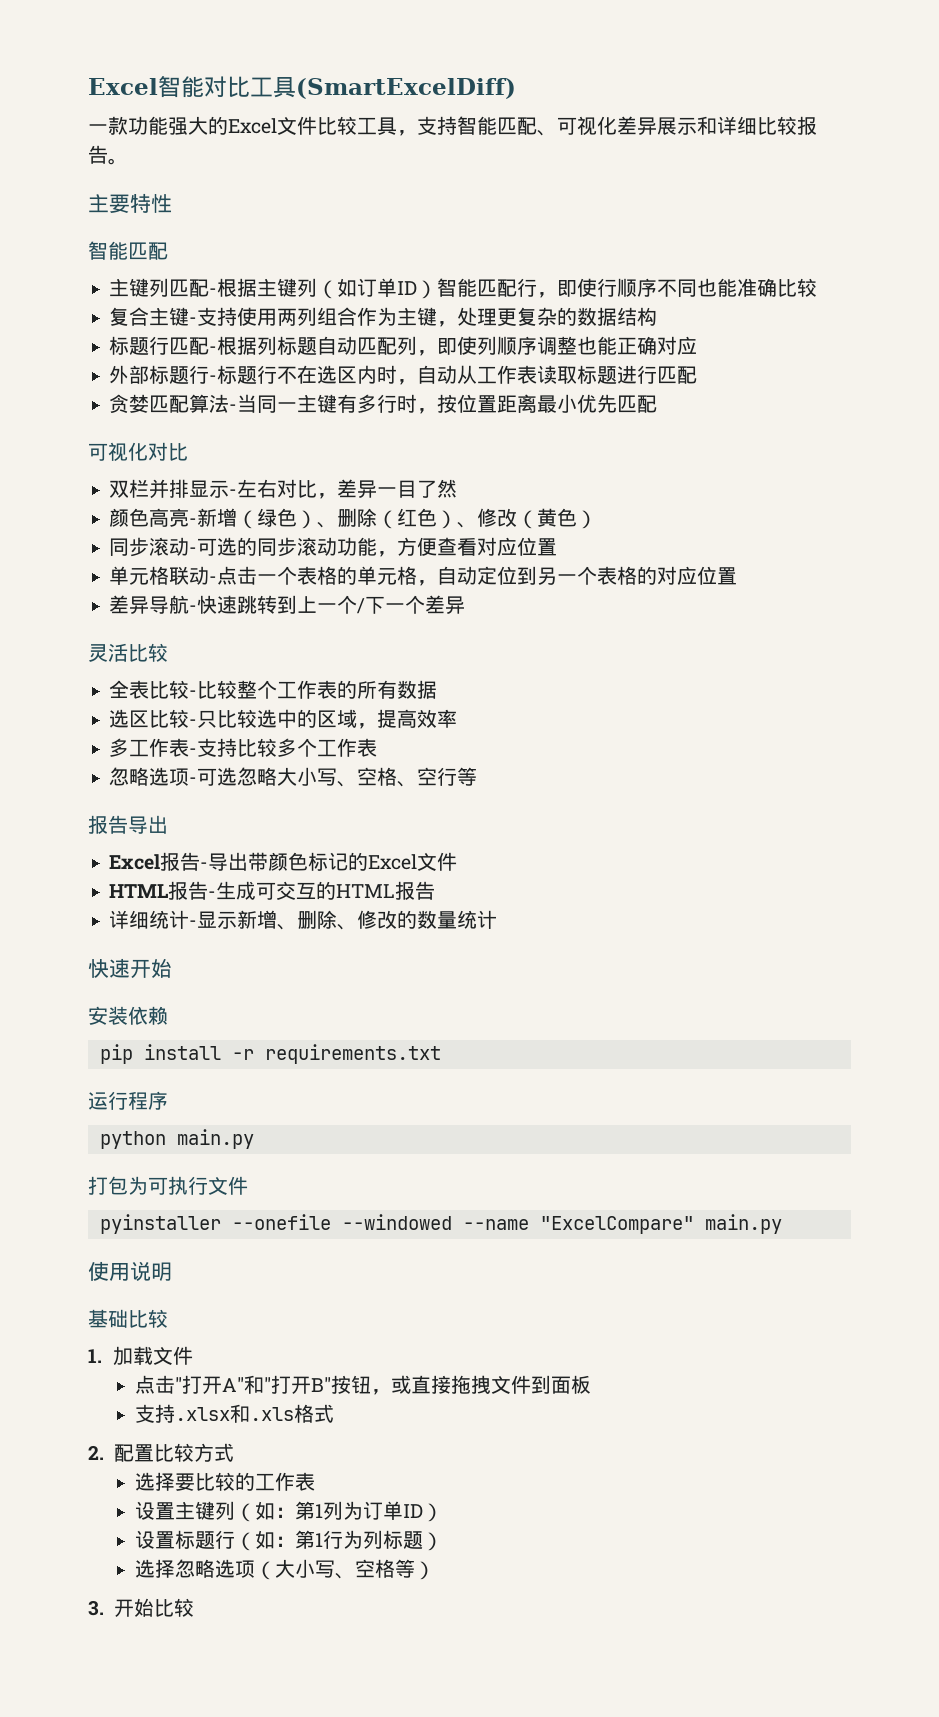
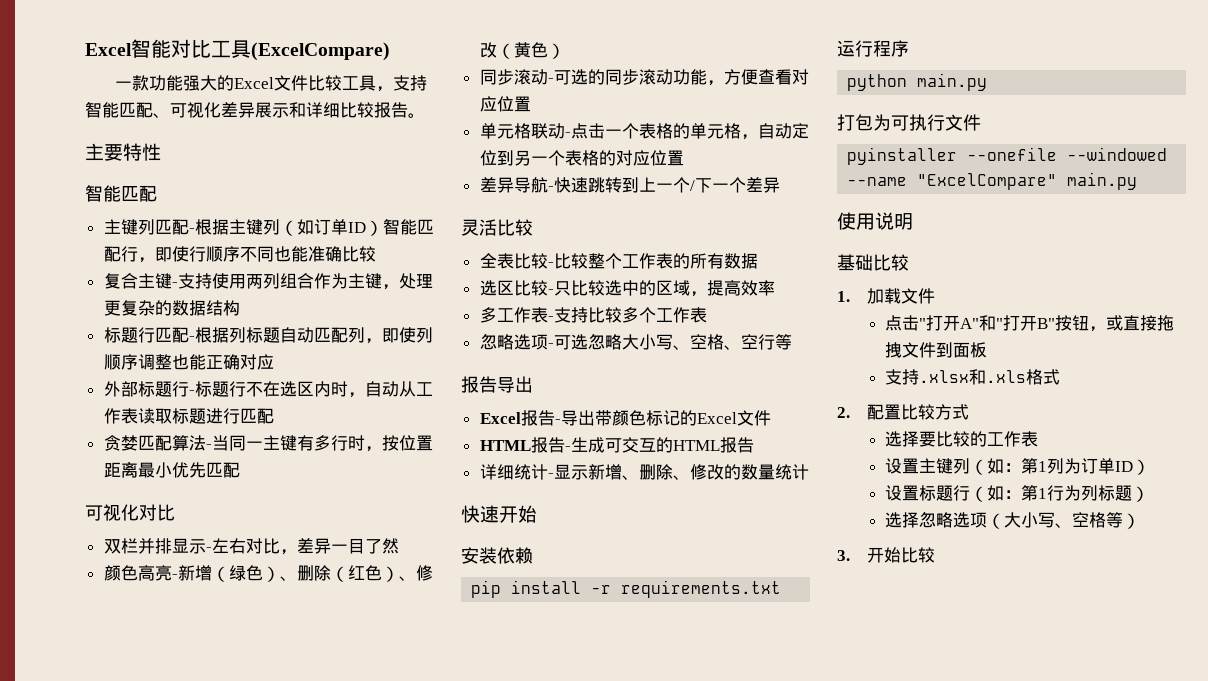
- Excel智能对比工具(SmartExcelDiff)
+ Excel智能对比工具(ExcelCompare)

